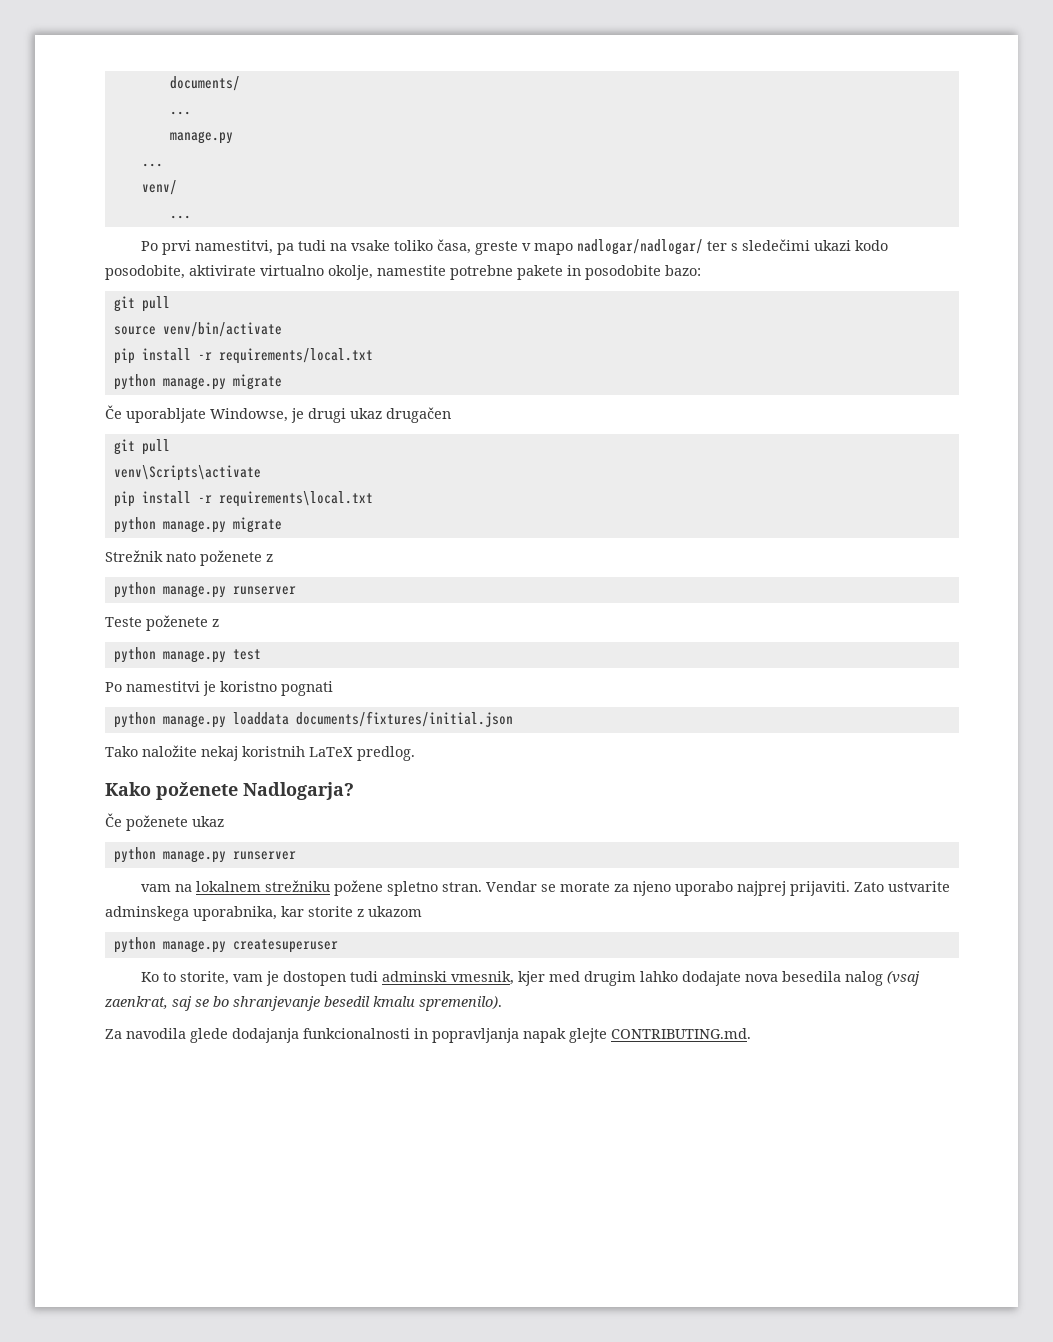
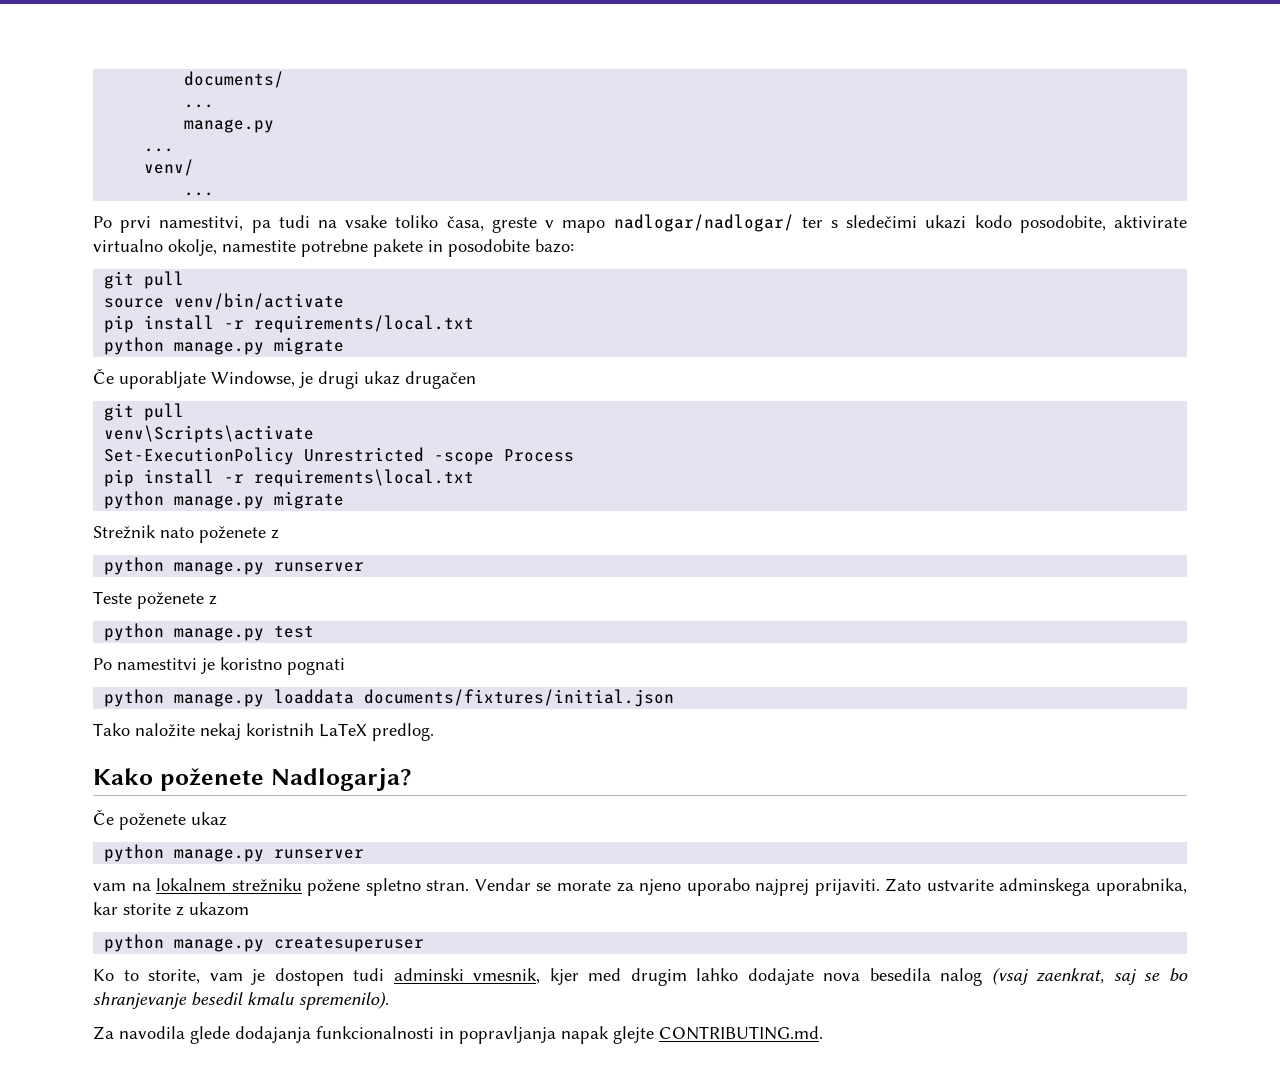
+ Set-ExecutionPolicy Unrestricted -scope Process

